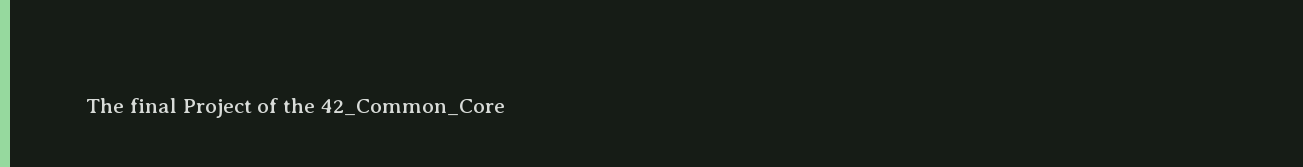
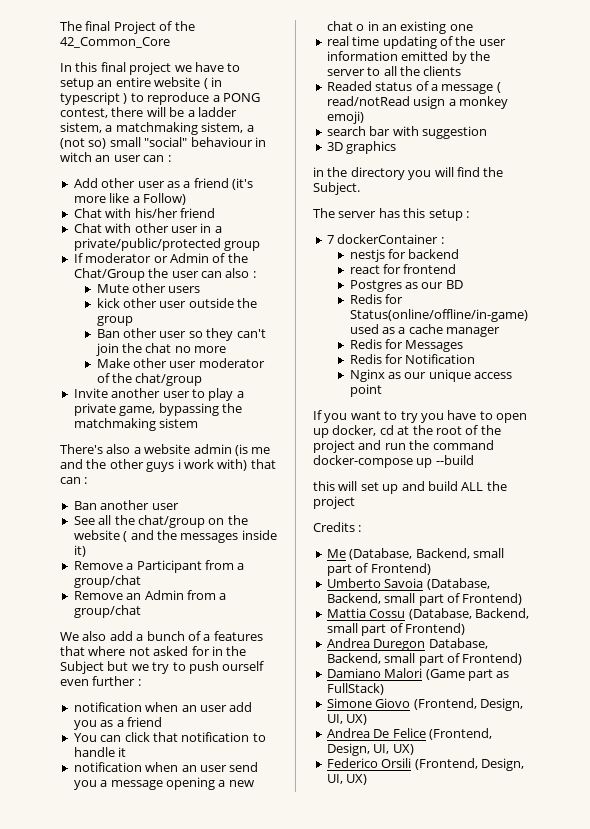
+ In this final project we have to setup an entire website ( in typescript ) to reproduce a PONG contest, there will be a ladder sistem, a matchmaking sistem, a (not so) small "social" behaviour in witch an user can :
+ Add other user as a friend (it's more like a Follow)
+ Chat with his/her friend
+ Chat with other user in a private/public/protected group
+ If moderator or Admin of the Chat/Group the user can also :
+ Mute other users
+ kick other user outside the group
+ Ban other user so they can't join the chat no more
+ Make other user moderator of the chat/group
+ Invite another user to play a private game, bypassing the matchmaking sistem
+ There's also a website admin (is me and the other guys i work with) that can :
+ Ban another user
+ See all the chat/group on the website ( and the messages inside it)
+ Remove a Participant from a group/chat
+ Remove an Admin from a group/chat
+ We also add a bunch of a features that where not asked for in the Subject but we try to push ourself even further :
+ notification when an user add you as a friend
+ You can click that notification to handle it
+ notification when an user send you a message opening a new chat o in an existing one
+ real time updating of the user information emitted by the server to all the clients
+ Readed status of a message ( read/notRead usign a monkey emoji)
+ search bar with suggestion
+ 3D graphics
+ in the directory you will find the Subject.
+ The server has this setup :
+ 7 dockerContainer :
+ nestjs for backend
+ react for frontend
+ Postgres as our BD
+ Redis for Status(online/offline/in-game) used as a cache manager
+ Redis for Messages
+ Redis for Notification
+ Nginx as our unique access point
+ If you want to try you have to open up docker, cd at the root of the project and run the command docker-compose up --build
+ this will set up and build ALL the project
+ Credits :
+ Me (Database, Backend, small part of Frontend)
+ Umberto Savoia (Database, Backend, small part of Frontend)
+ Mattia Cossu (Database, Backend, small part of Frontend)
+ Andrea Duregon Database, Backend, small part of Frontend)
+ Damiano Malori (Game part as FullStack)
+ Simone Giovo (Frontend, Design, UI, UX)
+ Andrea De Felice (Frontend, Design, UI, UX)
+ Federico Orsili (Frontend, Design, UI, UX)

